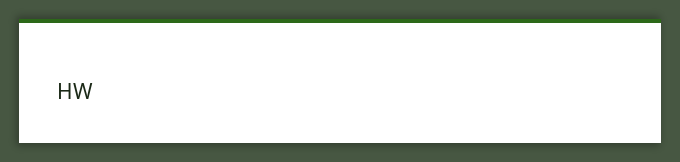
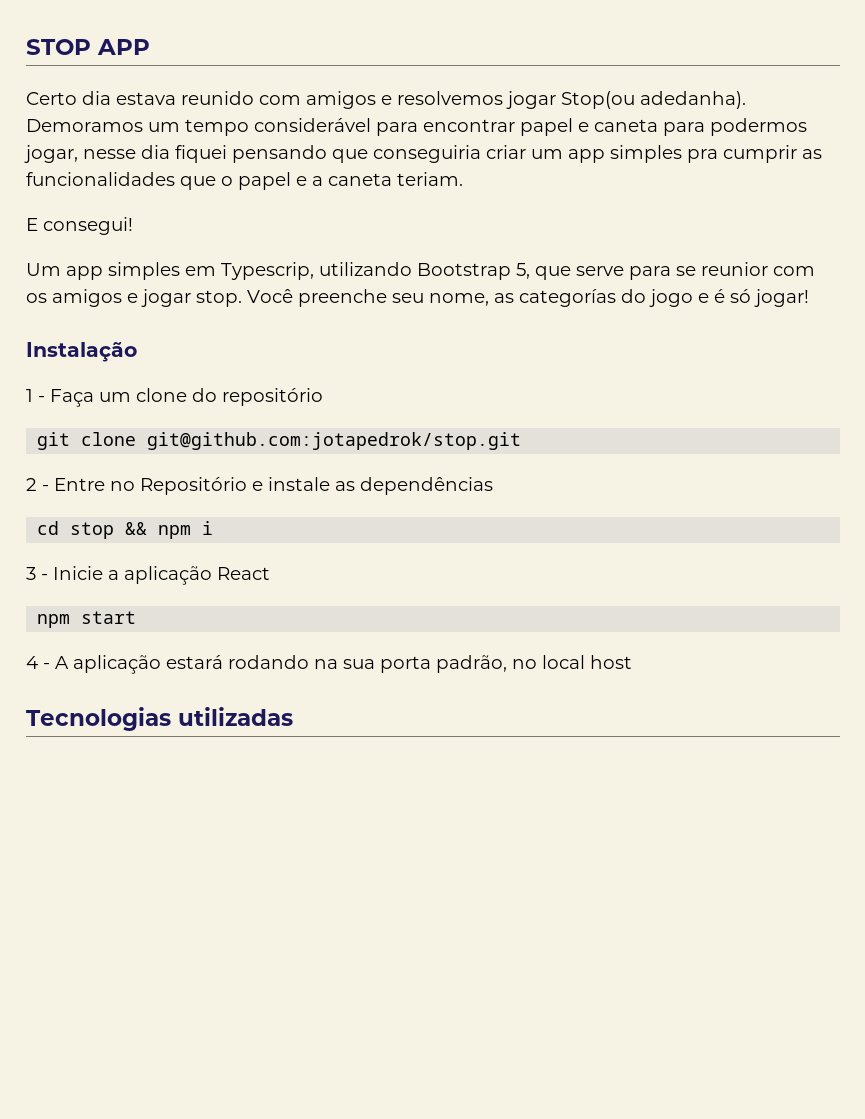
- HW
+ STOP APP
+ Certo dia estava reunido com amigos e resolvemos jogar Stop(ou adedanha). Demoramos um tempo considerável para encontrar papel e caneta para podermos jogar, nesse dia fiquei pensando que conseguiria criar um app simples pra cumprir as funcionalidades que o papel e a caneta teriam.
+ E consegui!
+ Um app simples em Typescrip, utilizando Bootstrap 5, que serve para se reunior com os amigos e jogar stop. Você preenche seu nome, as categorías do jogo e é só jogar!
+ Instalação
+ 1 - Faça um clone do repositório
+ git clone git@github.com:jotapedrok/stop.git
+ 2 - Entre no Repositório e instale as dependências
+ cd stop && npm i
+ 3 - Inicie a aplicação React
+ npm start
+ 4 - A aplicação estará rodando na sua porta padrão, no local host
+ Tecnologias utilizadas

